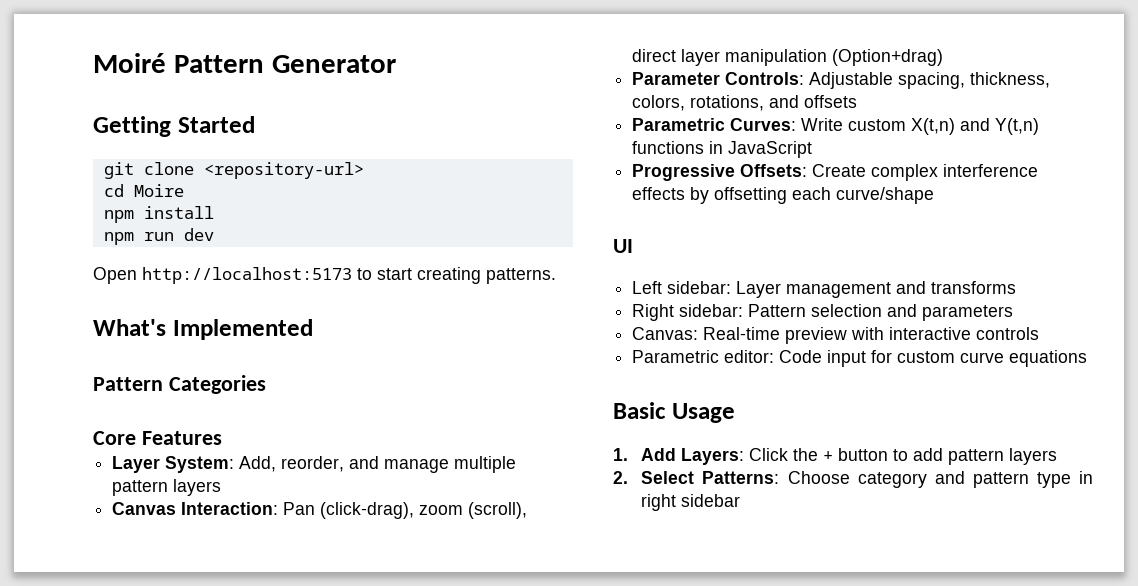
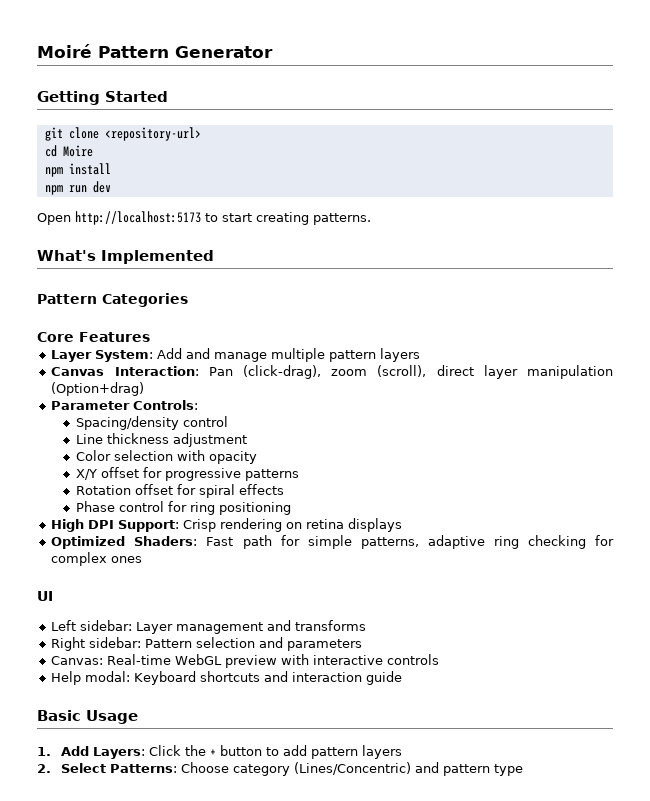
- Layer System: Add, reorder, and manage multiple pattern layers
+ Layer System: Add and manage multiple pattern layers
- Parameter Controls: Adjustable spacing, thickness, colors, rotations, and offsets
- Parametric Curves: Write custom X(t,n) and Y(t,n) functions in JavaScript
- Progressive Offsets: Create complex interference effects by offsetting each curve/shape
+ Parameter Controls:
+ Spacing/density control
+ Line thickness adjustment
+ Color selection with opacity
+ X/Y offset for progressive patterns
+ Rotation offset for spiral effects
+ Phase control for ring positioning
+ High DPI Support: Crisp rendering on retina displays
+ Optimized Shaders: Fast path for simple patterns, adaptive ring checking for complex ones
- Canvas: Real-time preview with interactive controls
+ Canvas: Real-time WebGL preview with interactive controls
- Parametric editor: Code input for custom curve equations
+ Help modal: Keyboard shortcuts and interaction guide
- 2. Select Patterns: Choose category and pattern type in right sidebar
+ 2. Select Patterns: Choose category (Lines/Concentric) and pattern type

